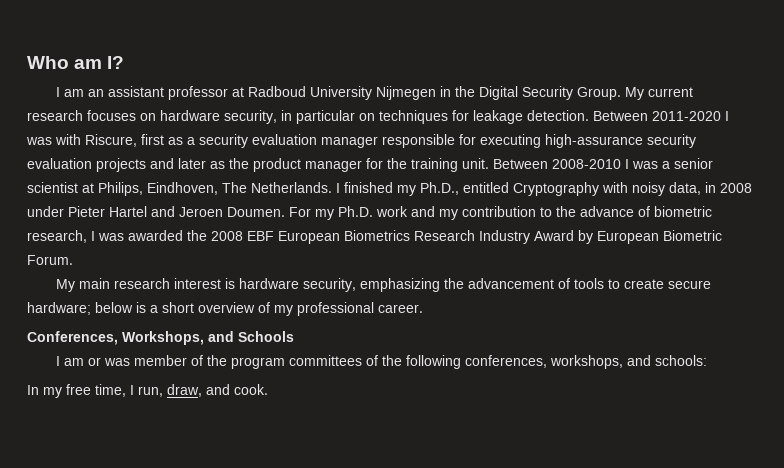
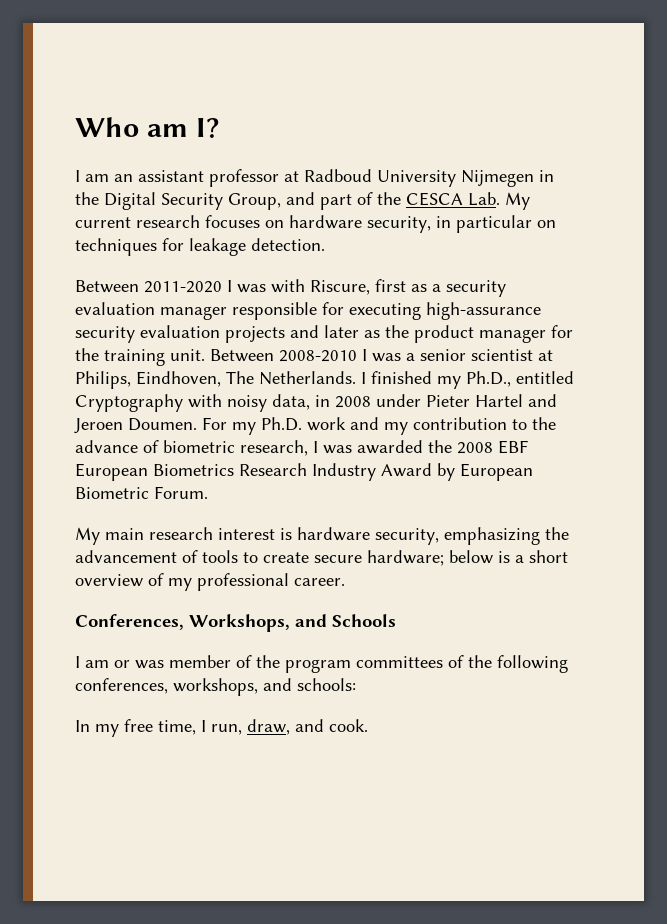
- I am an assistant professor at Radboud University Nijmegen in the Digital Security Group. My current research focuses on hardware security, in particular on techniques for leakage detection. Between 2011-2020 I was with Riscure, first as a security evaluation manager responsible for executing high-assurance security evaluation projects and later as the product manager for the training unit.
+ I am an assistant professor at Radboud University Nijmegen in the Digital Security Group, and part of the CESCA Lab. My current research focuses on hardware security, in particular on techniques for leakage detection.
+ Between 2011-2020 I was with Riscure, first as a security evaluation manager responsible for executing high-assurance security evaluation projects and later as the product manager for the training unit.

